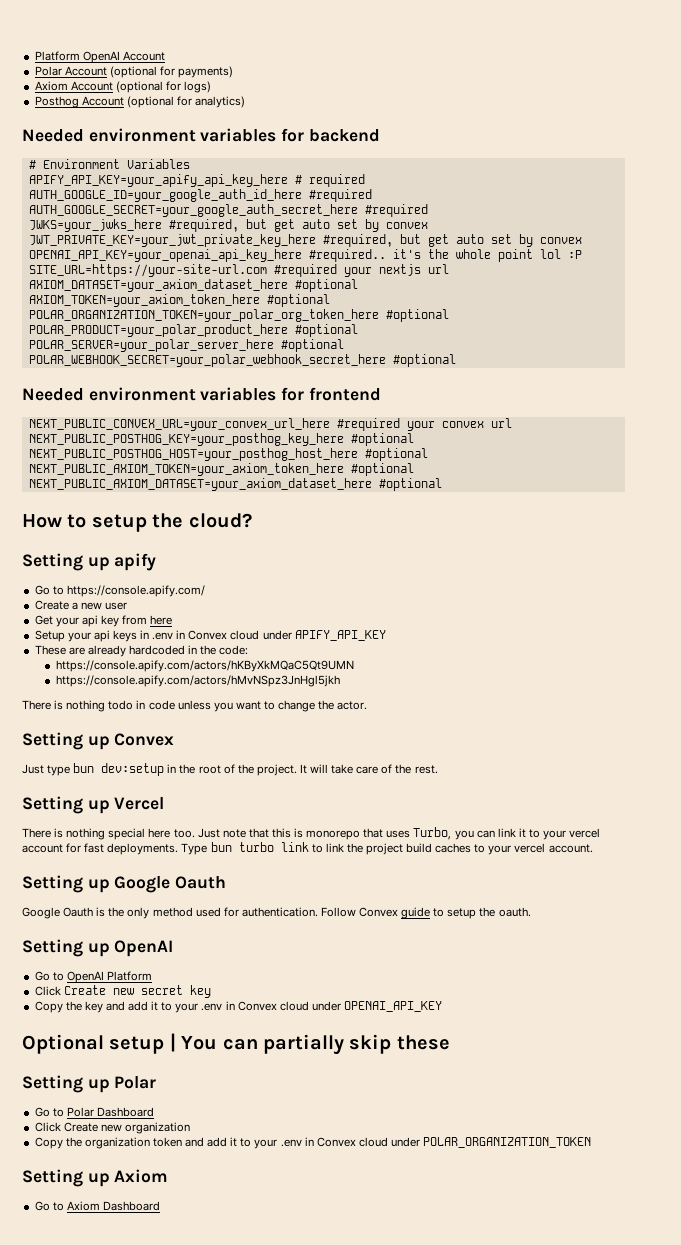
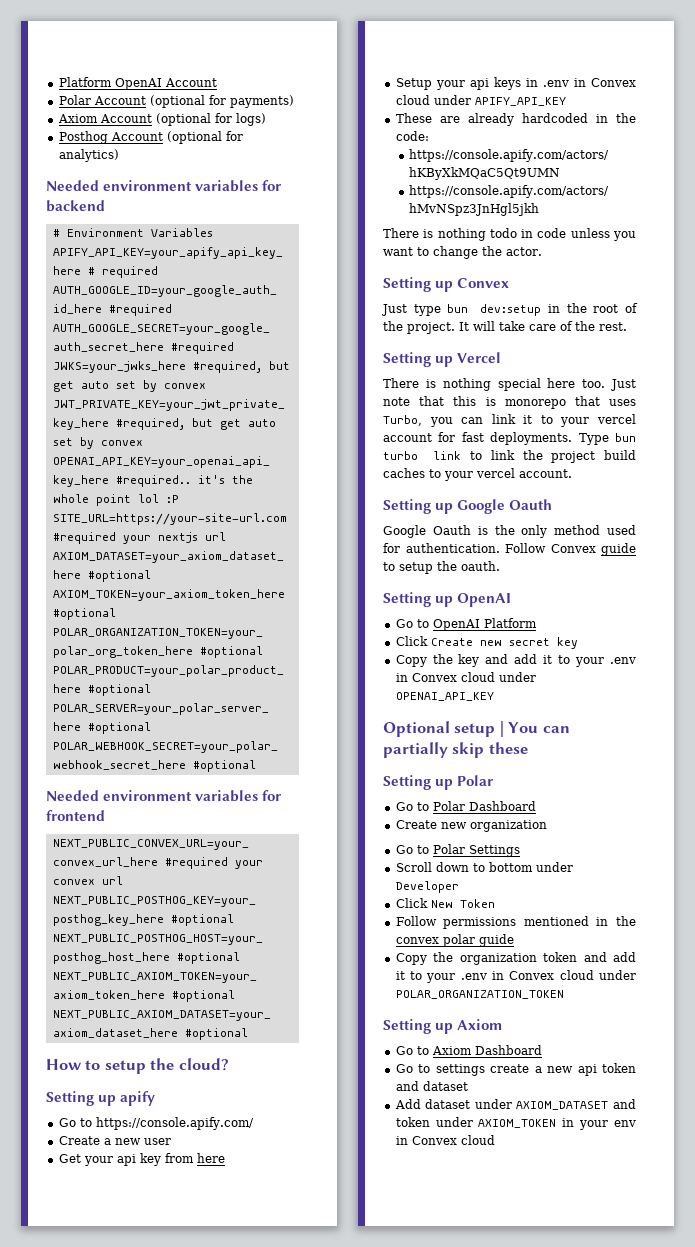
- Click Create new organization
+ Create new organization
+ Go to Polar Settings
+ Scroll down to bottom under Developer
+ Click New Token
+ Follow permissions mentioned in the convex polar guide
+ Go to settings create a new api token and dataset
+ Add dataset under AXIOM_DATASET and token under AXIOM_TOKEN in your env in Convex cloud

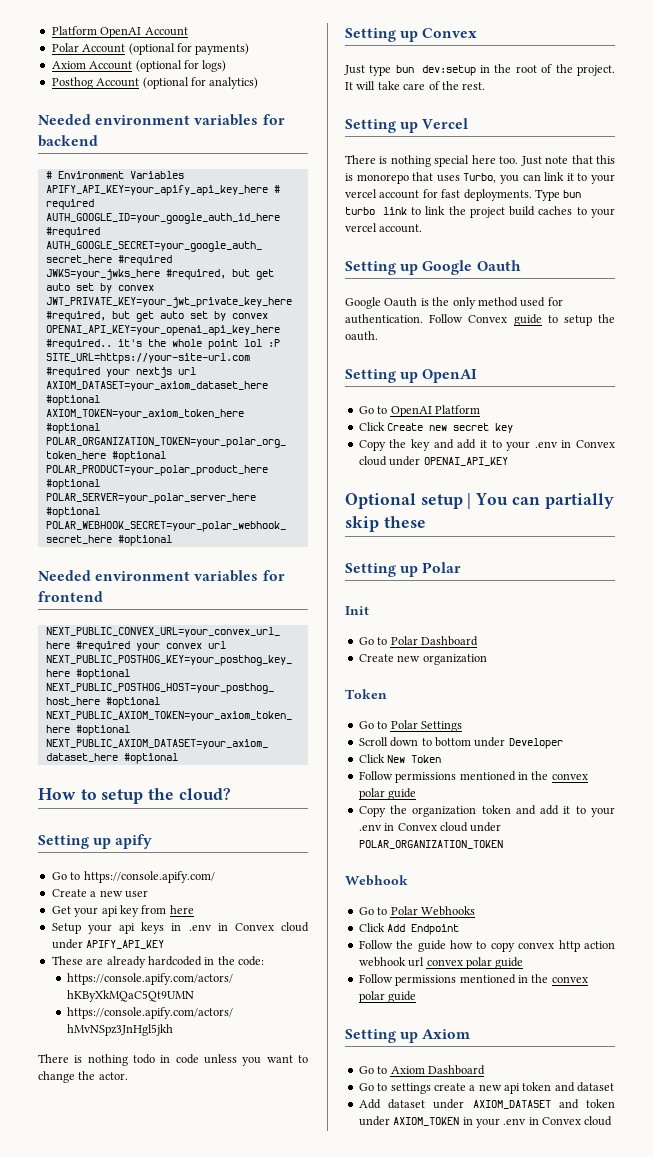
+ Init
  Create new organization
+ Token
+ Webhook
+ Go to Polar Webhooks
+ Click Add Endpoint
+ Follow the guide how to copy convex http action webhook url convex polar guide
+ Follow permissions mentioned in the convex polar guide
- Add dataset under AXIOM_DATASET and token under AXIOM_TOKEN in your env in Convex cloud
+ Add dataset under AXIOM_DATASET and token under AXIOM_TOKEN in your .env in Convex cloud

